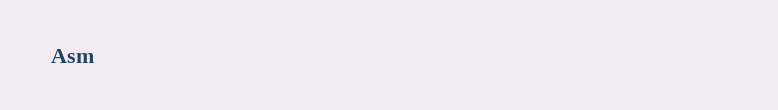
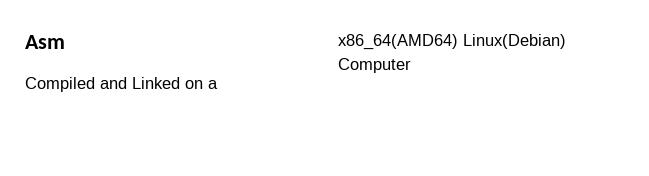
+ Compiled and Linked on a x86_64(AMD64) Linux(Debian) Computer

